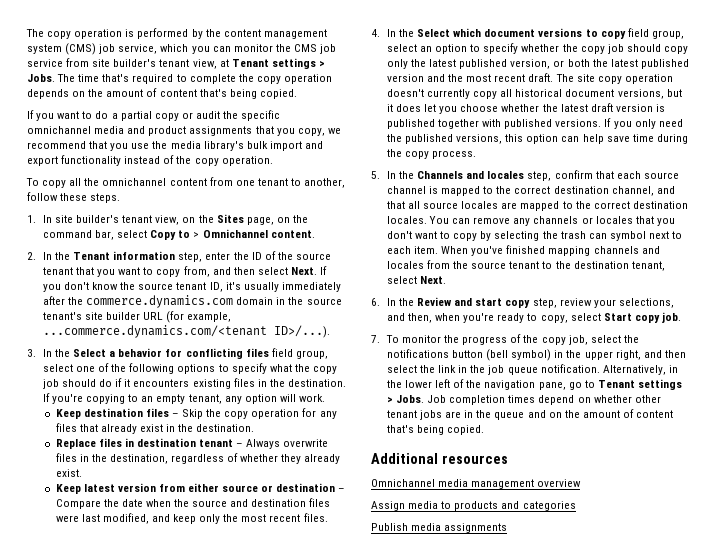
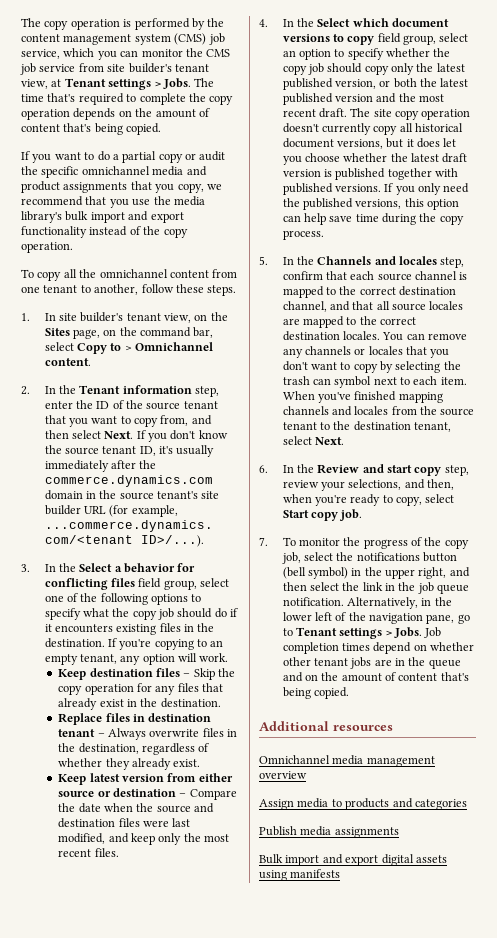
+ Bulk import and export digital assets using manifests

